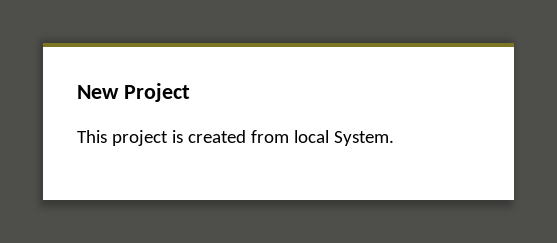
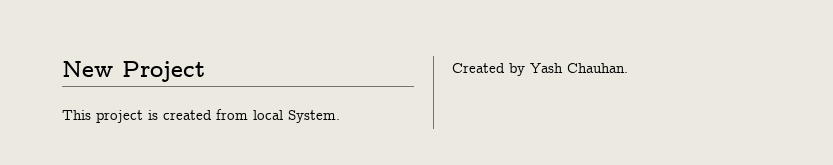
+ Created by Yash Chauhan.

